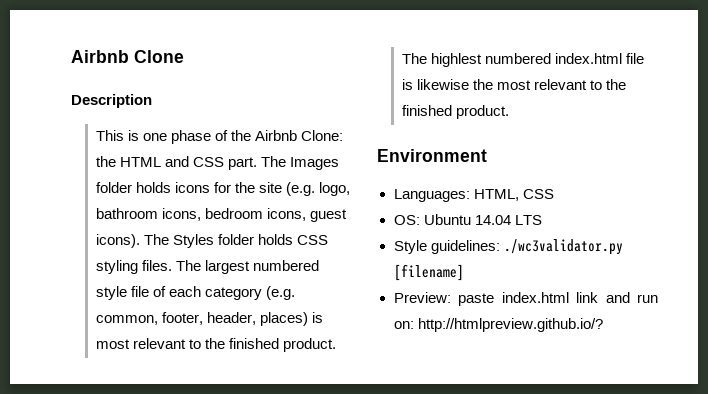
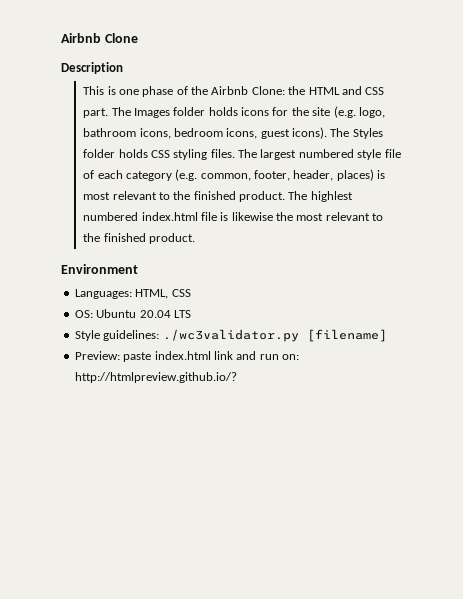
- OS: Ubuntu 14.04 LTS
+ OS: Ubuntu 20.04 LTS

